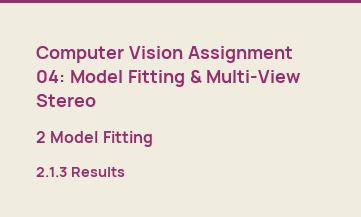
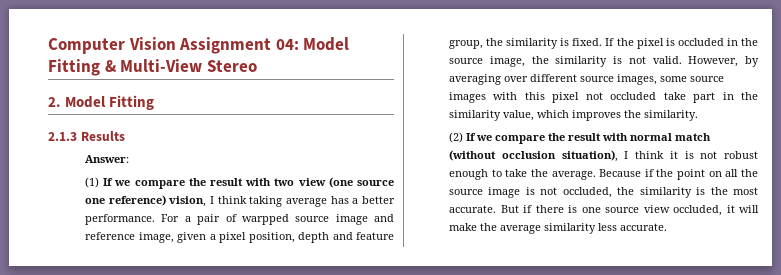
- 2 Model Fitting
+ 2. Model Fitting
+ Answer:
+ (1) If we compare the result with two view (one source one reference) vision, I think taking average has a better performance. For a pair of warpped source image and reference image, given a pixel position, depth and feature group, the similarity is fixed. If the pixel is occluded in the source image, the similarity is not valid. However, by averaging over different source images, some source images with this pixel not occluded take part in the similarity value, which improves the similarity.
+ (2) If we compare the result with normal match (without occlusion situation), I think it is not robust enough to take the average. Because if the point on all the source image is not occluded, the similarity is the most accurate. But if there is one source view occluded, it will make the average similarity less accurate.

